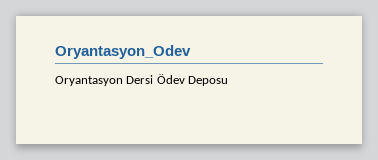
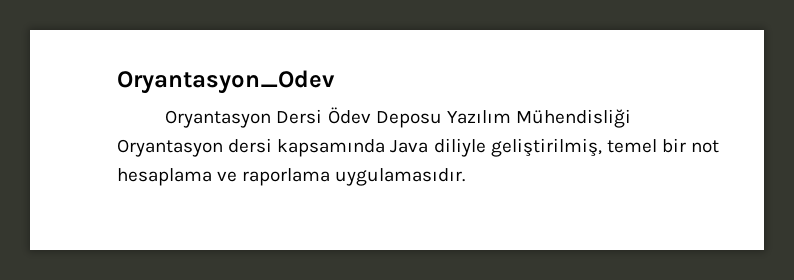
- Oryantasyon Dersi Ödev Deposu
+ Oryantasyon Dersi Ödev Deposu Yazılım Mühendisliği Oryantasyon dersi kapsamında Java diliyle geliştirilmiş, temel bir not hesaplama ve raporlama uygulamasıdır.

